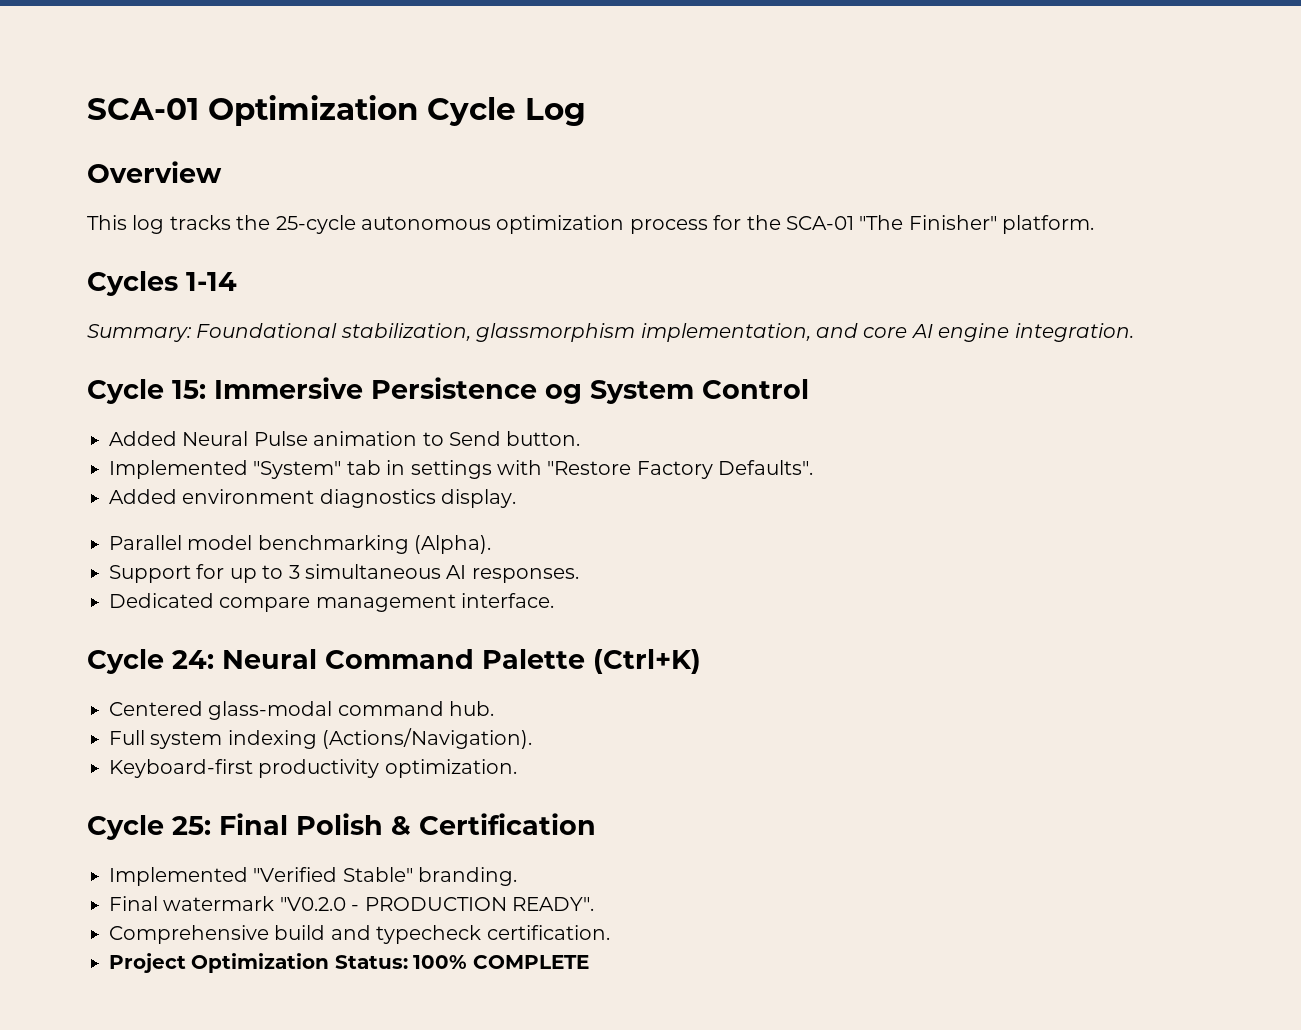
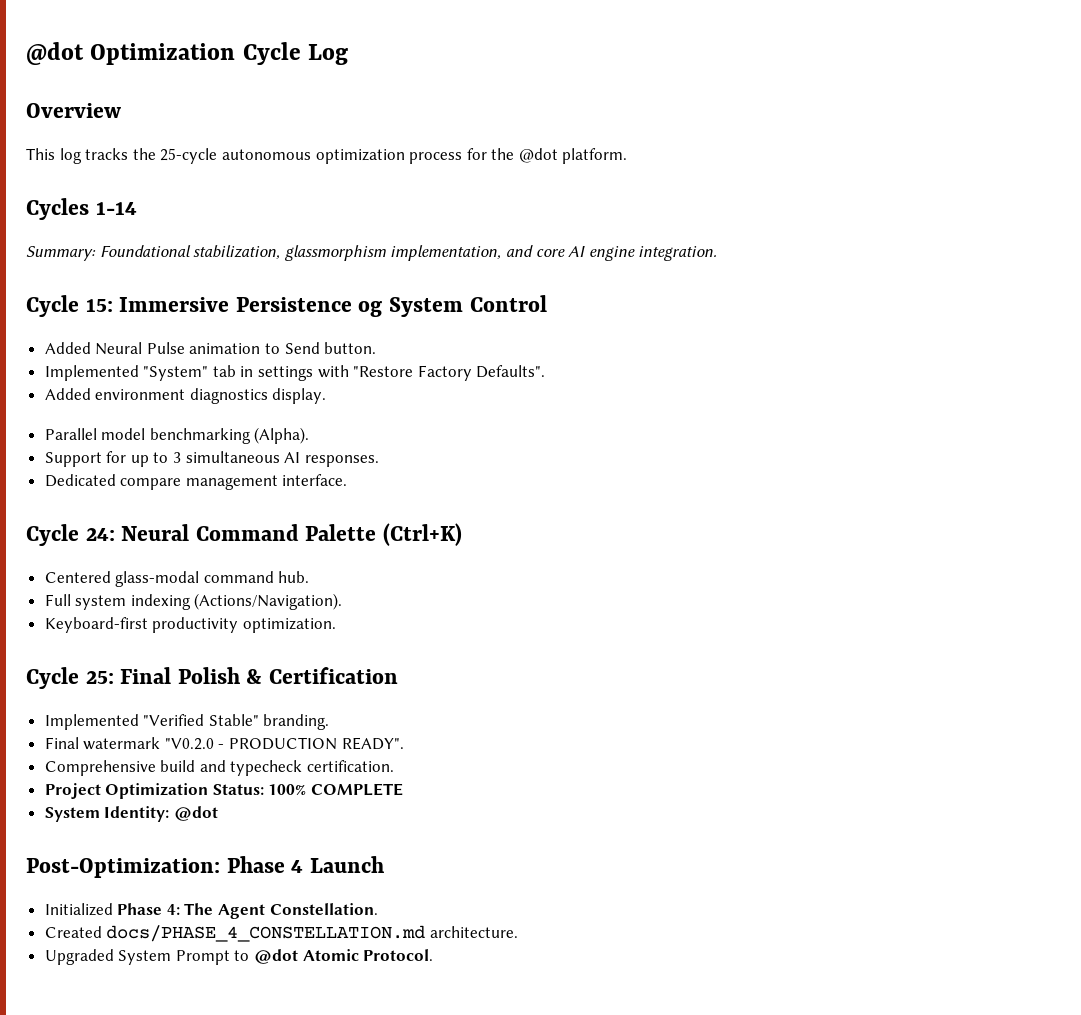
- SCA-01 Optimization Cycle Log
+ @dot Optimization Cycle Log
- This log tracks the 25-cycle autonomous optimization process for the SCA-01 "The Finisher" platform.
+ This log tracks the 25-cycle autonomous optimization process for the @dot platform.
+ System Identity: @dot
+ Post-Optimization: Phase 4 Launch
+ Initialized Phase 4: The Agent Constellation.
+ Created docs/PHASE_4_CONSTELLATION.md architecture.
+ Upgraded System Prompt to @dot Atomic Protocol.

